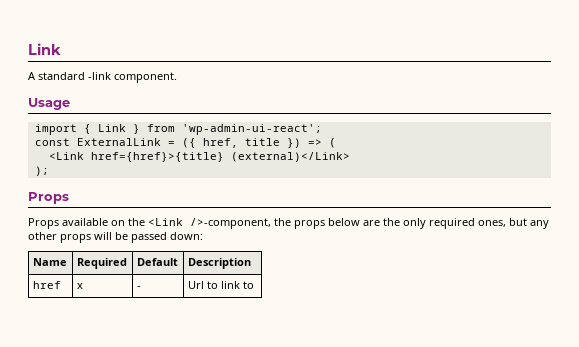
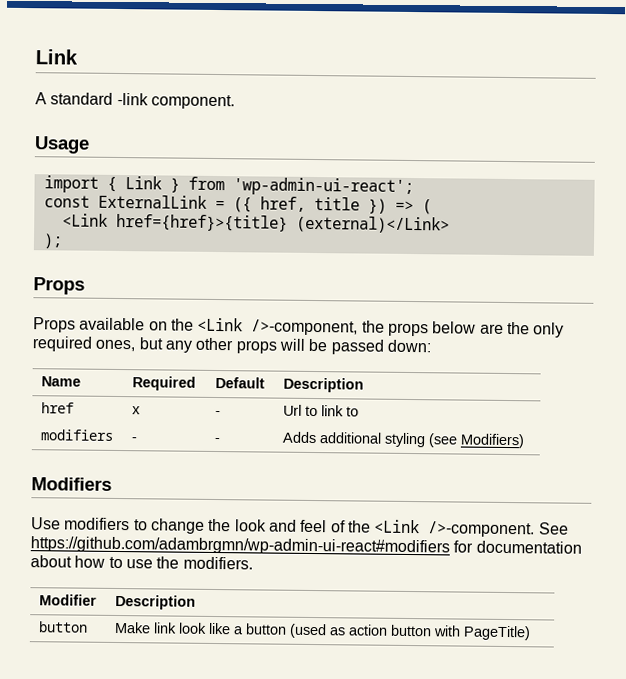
+ modifiers | - | - | Adds additional styling (see Modifiers)
+ Modifiers
+ Use modifiers to change the look and feel of the <Link />-component. See https://github.com/adambrgmn/wp-admin-ui-react#modifiers for documentation about how to use the modifiers.
+ Modifier | Description
+ button | Make link look like a button (used as action button with PageTitle)

